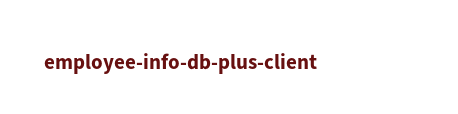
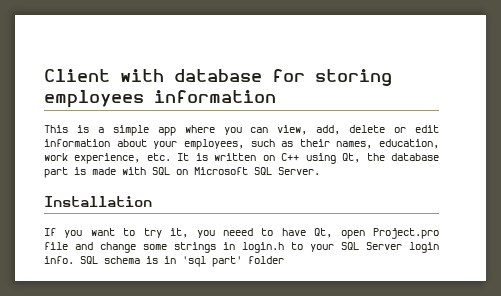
- employee-info-db-plus-client
+ Client with database for storing employees information
+ This is a simple app where you can view, add, delete or edit information about your employees, such as their names, education, work experience, etc. It is written on C++ using Qt, the database part is made with SQL on Microsoft SQL Server.
+ Installation
+ If you want to try it, you neeed to have Qt, open Project.pro file and change some strings in login.h to your SQL Server login info. SQL schema is in 'sql part' folder

